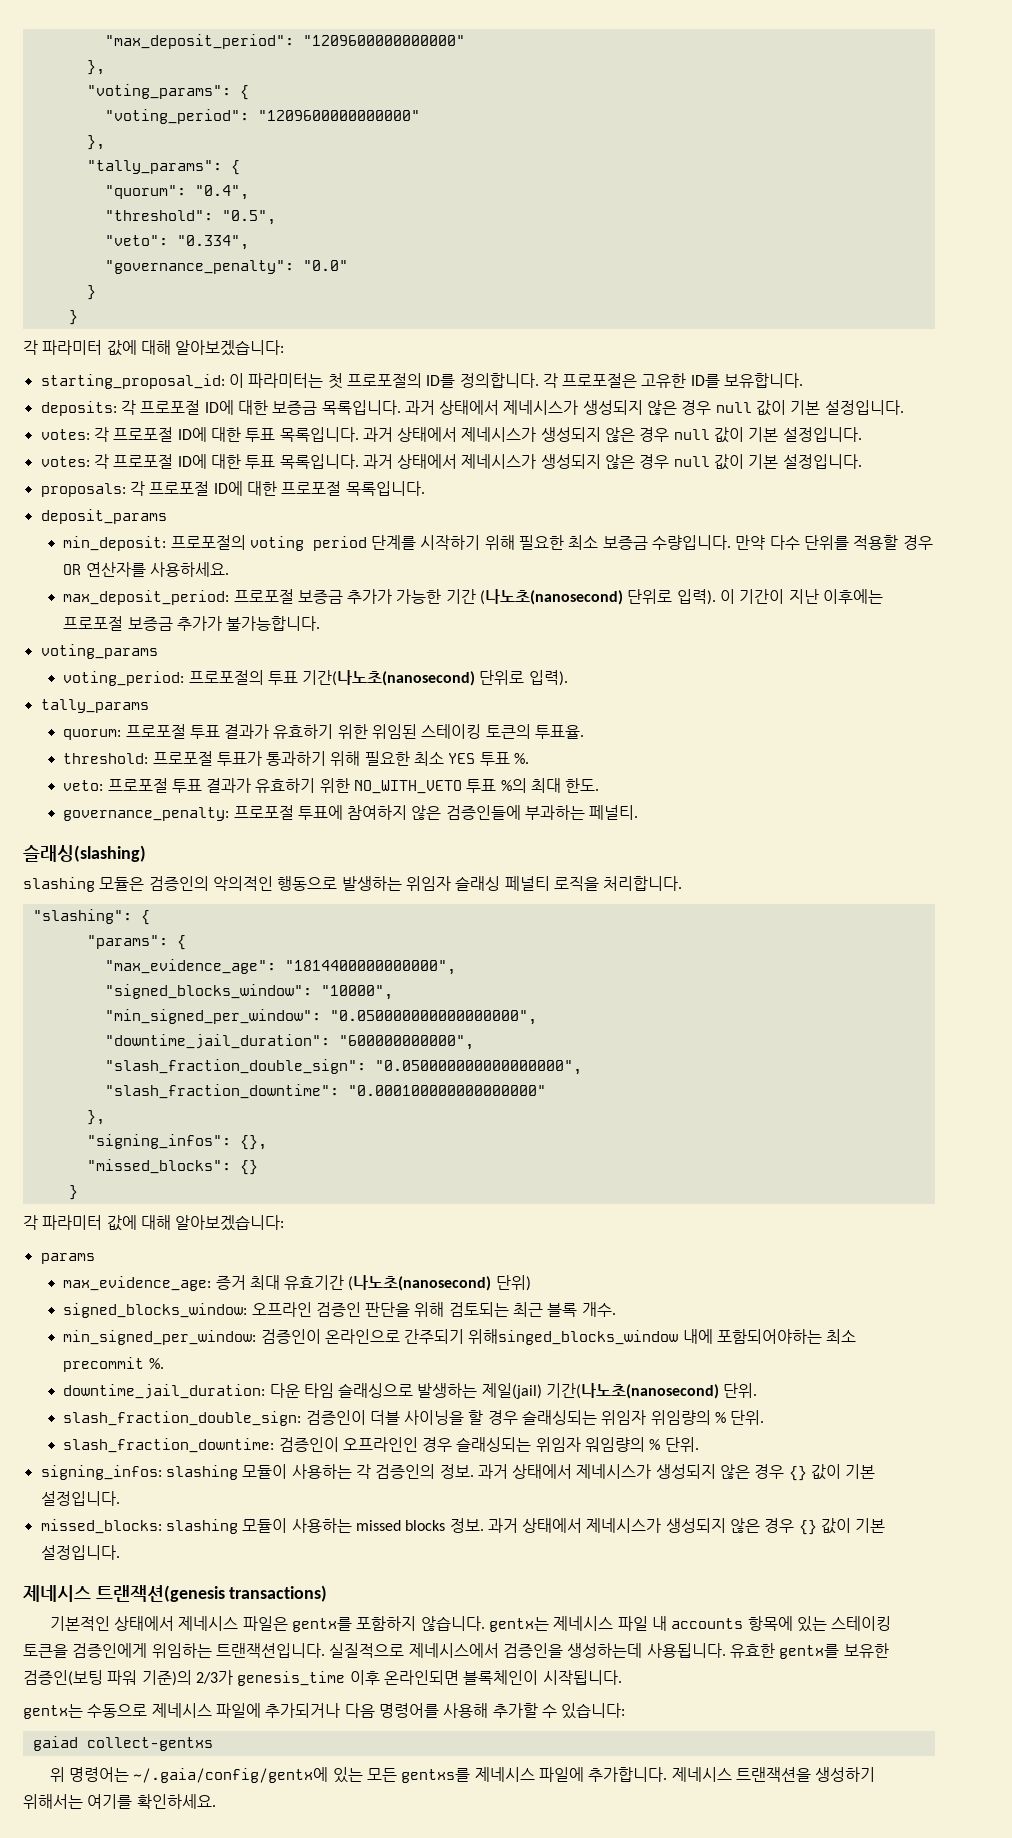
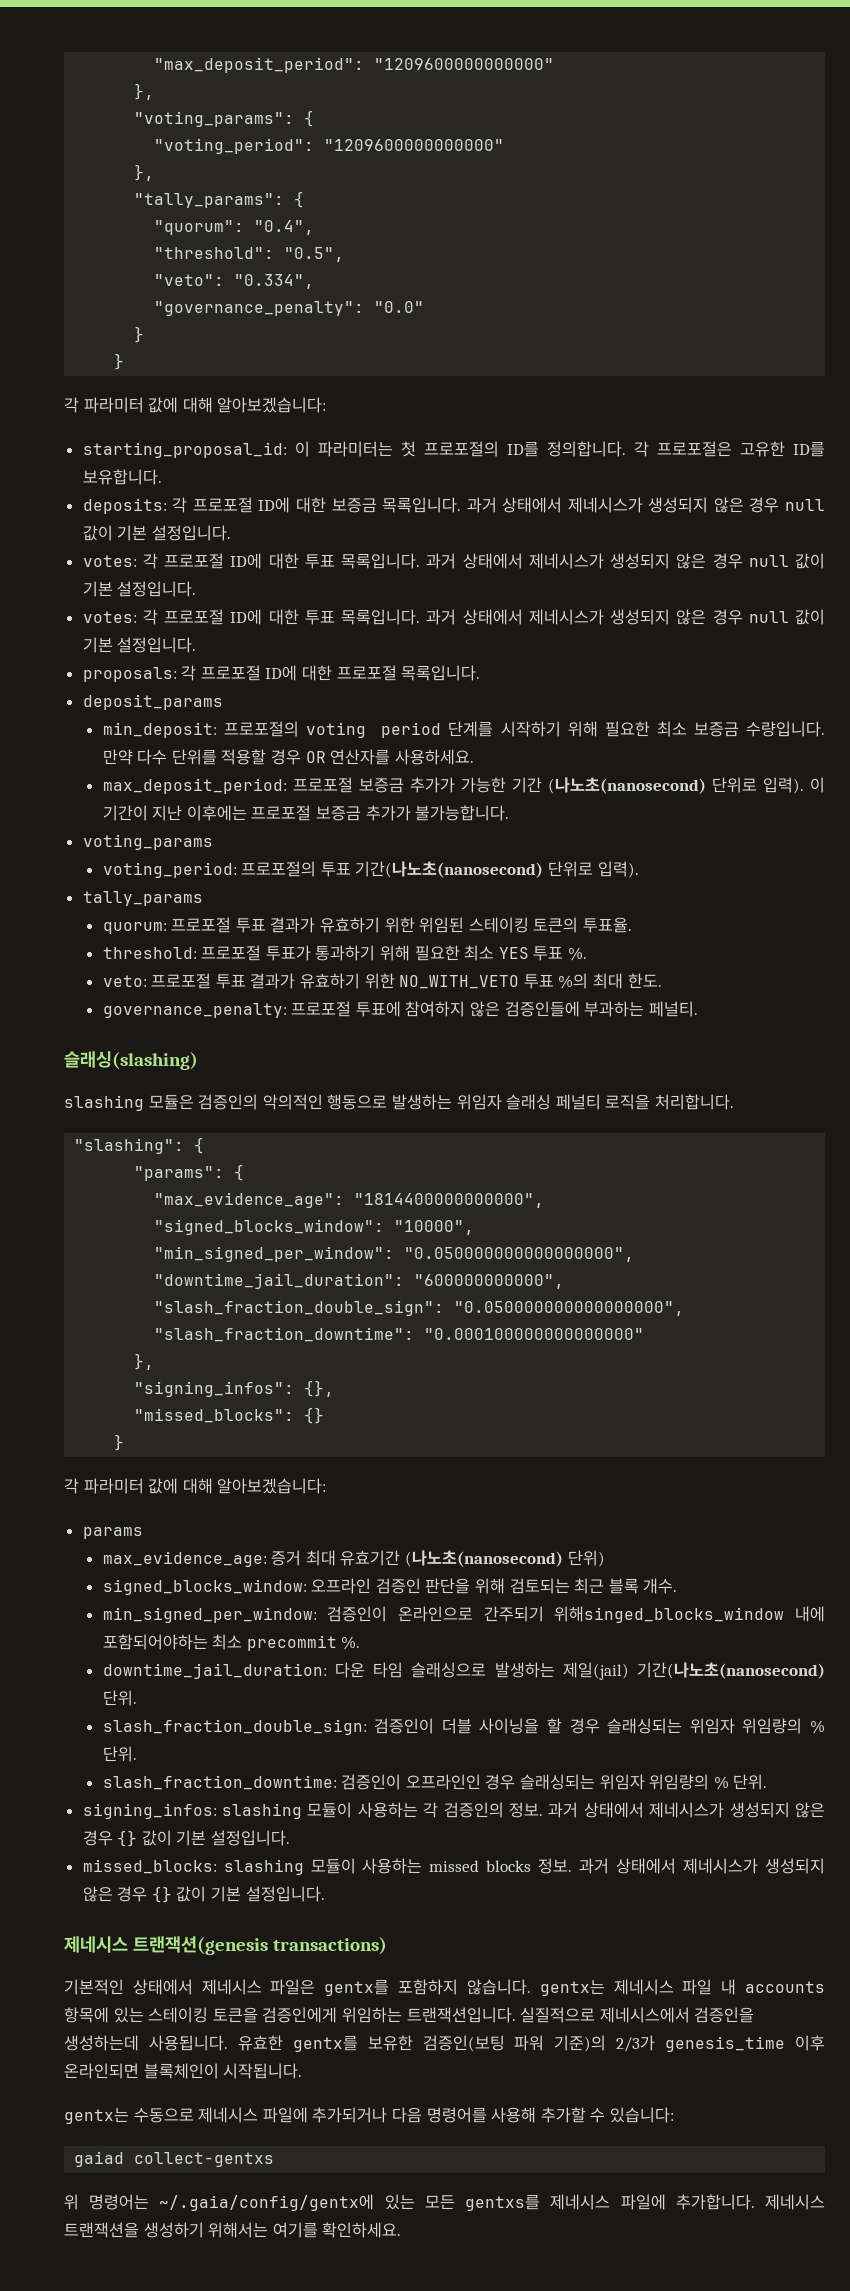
- slash_fraction_downtime: 검증인이 오프라인인 경우 슬래싱되는 위임자 워임량의 % 단위.
+ slash_fraction_downtime: 검증인이 오프라인인 경우 슬래싱되는 위임자 위임량의 % 단위.

